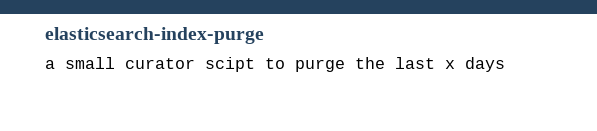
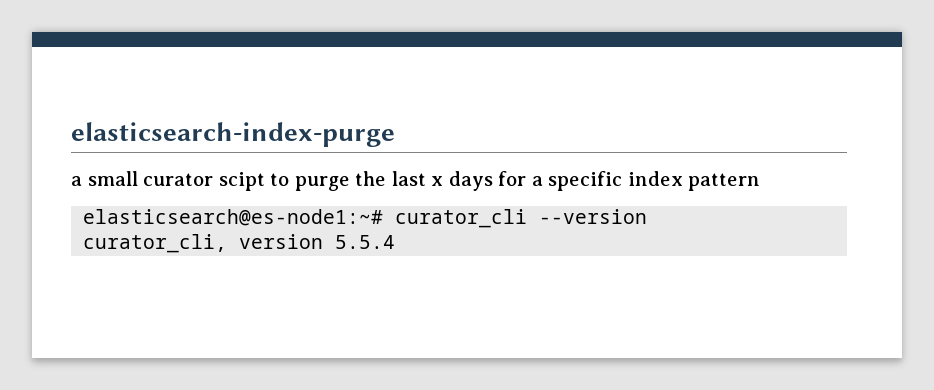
- a small curator scipt to purge the last x days
+ a small curator scipt to purge the last x days for a specific index pattern
+ elasticsearch@es-node1:~# curator_cli --version
+ curator_cli, version 5.5.4

